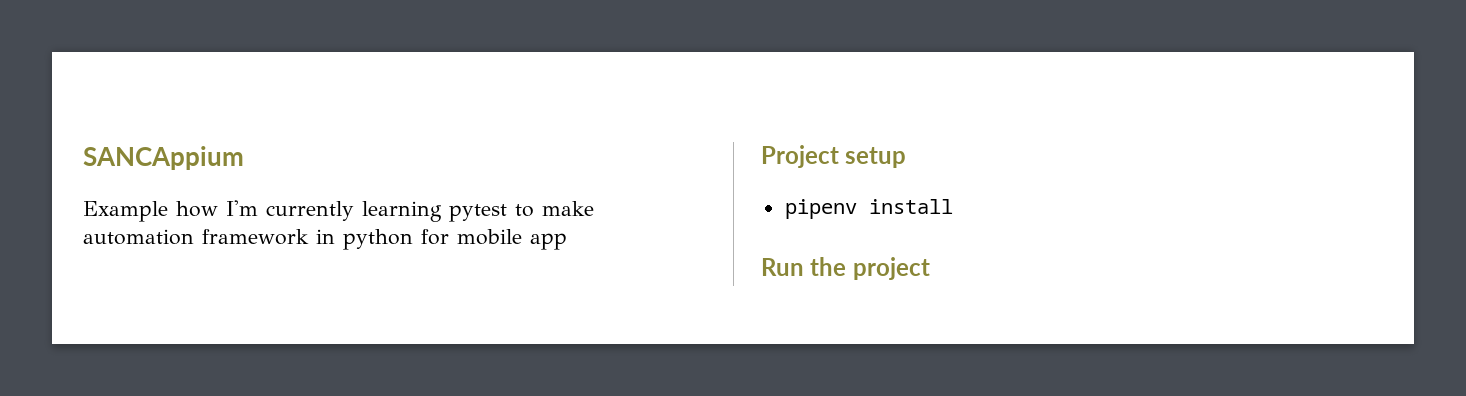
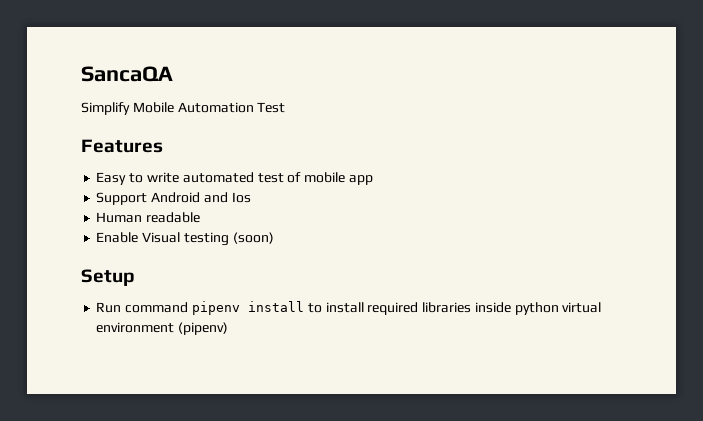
- SANCAppium
- Example how I'm currently learning pytest to make automation framework in python for mobile app
- Project setup
- pipenv install
- Run the project
+ SancaQA
+ Simplify Mobile Automation Test
+ Features
+ Easy to write automated test of mobile app
+ Support Android and Ios
+ Human readable
+ Enable Visual testing (soon)
+ Setup
+ Run command pipenv install to install required libraries inside python virtual environment (pipenv)

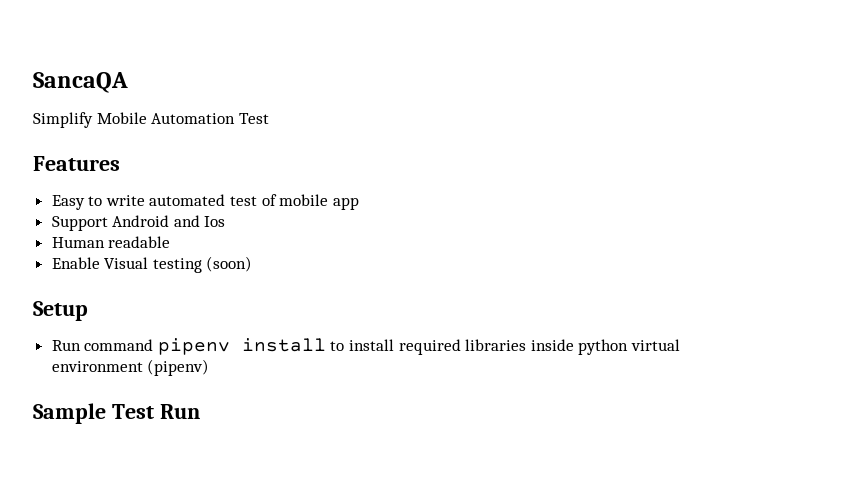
+ Sample Test Run

